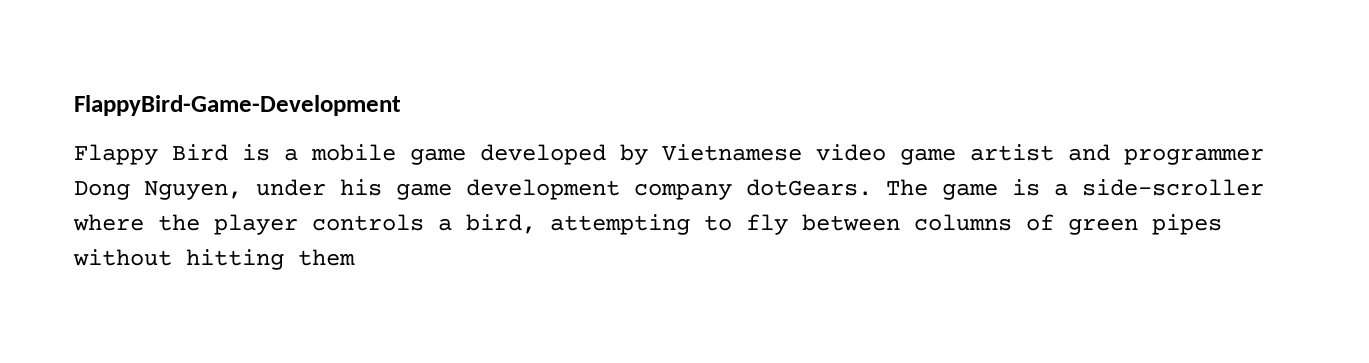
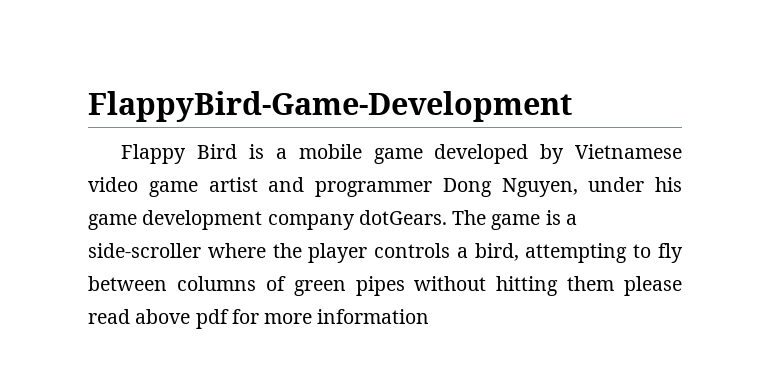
- The game is a side-scroller where the player controls a bird, attempting to fly between columns of green pipes without hitting them
+ The game is a side-scroller where the player controls a bird, attempting to fly between columns of green pipes without hitting them please read above pdf for more information

